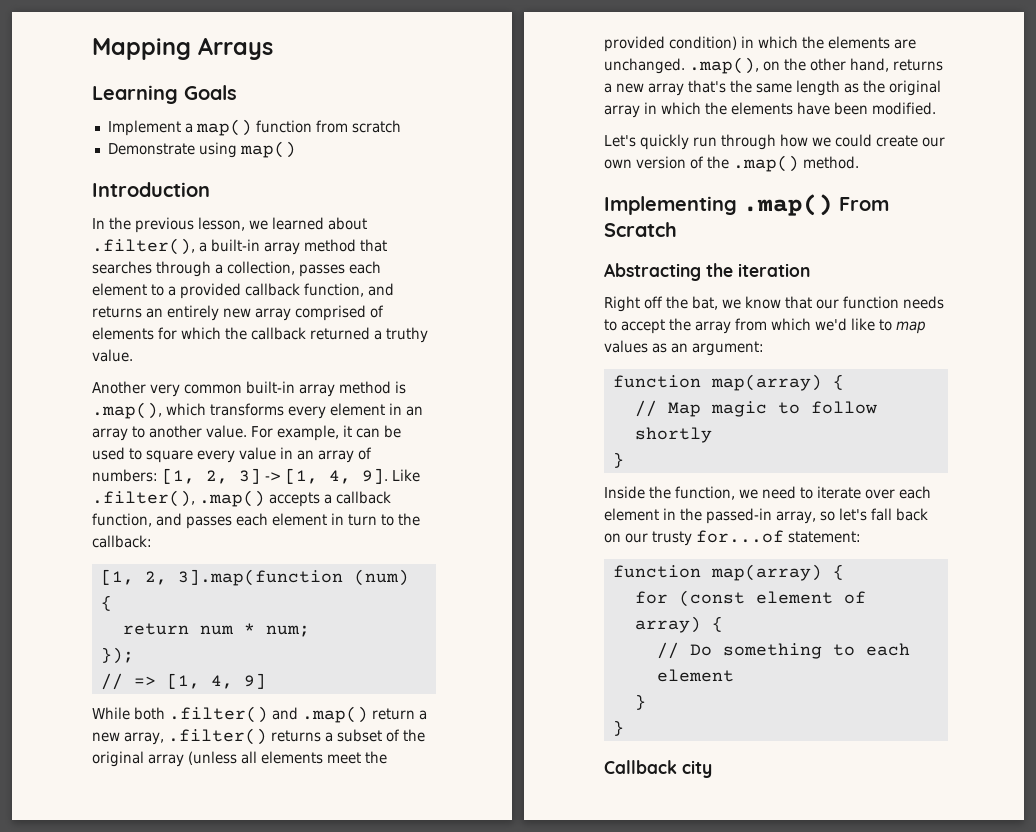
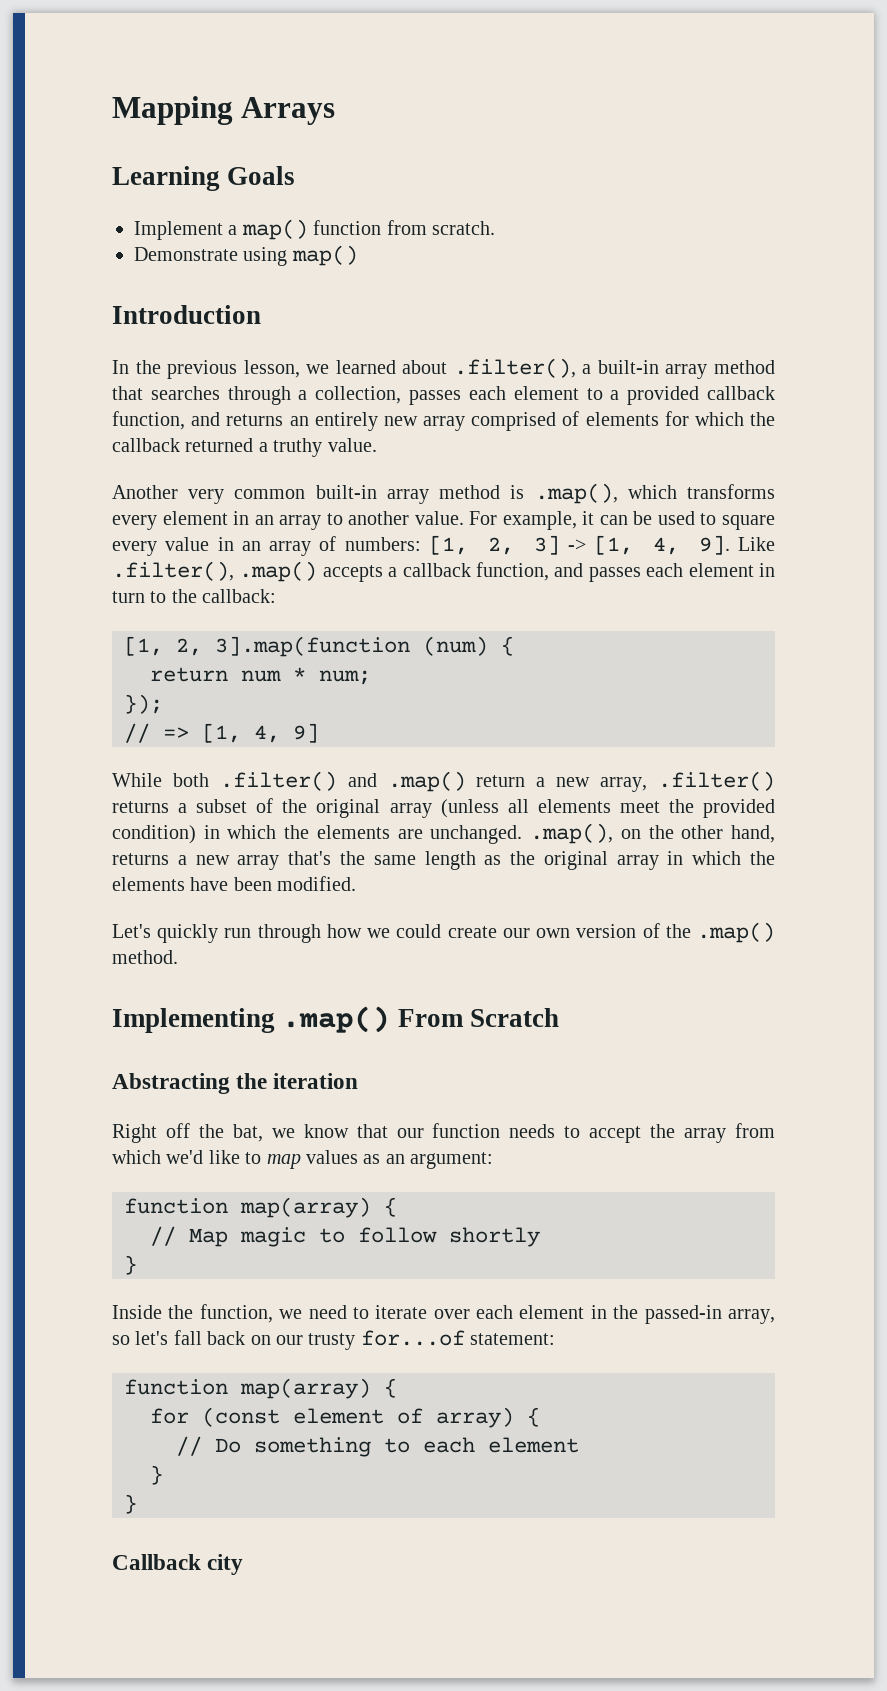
- Implement a map() function from scratch
+ Implement a map() function from scratch.

